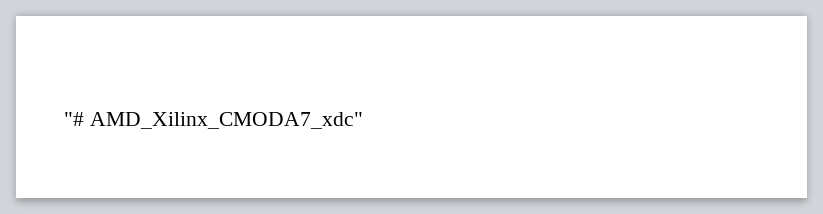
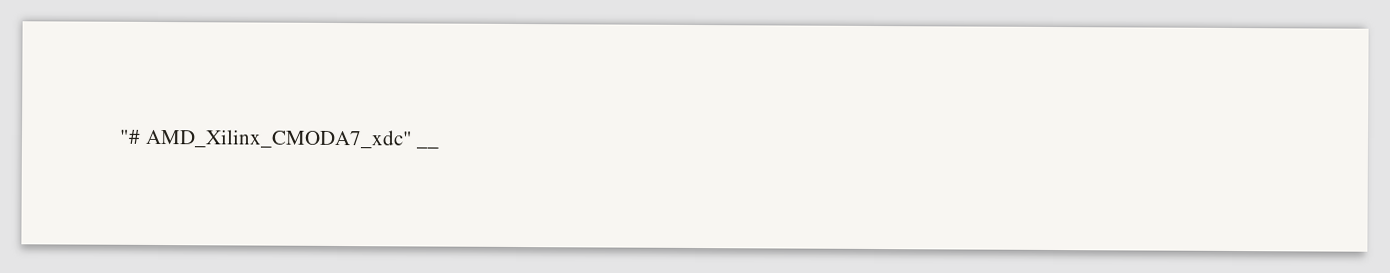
- "# AMD_Xilinx_CMODA7_xdc"
+ "# AMD_Xilinx_CMODA7_xdc" __

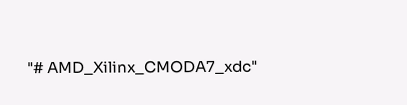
- "# AMD_Xilinx_CMODA7_xdc" __
+ "# AMD_Xilinx_CMODA7_xdc"

